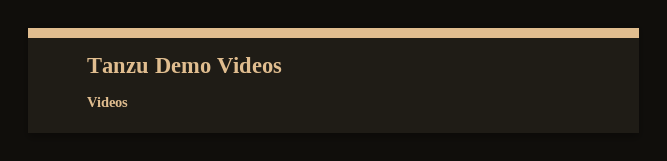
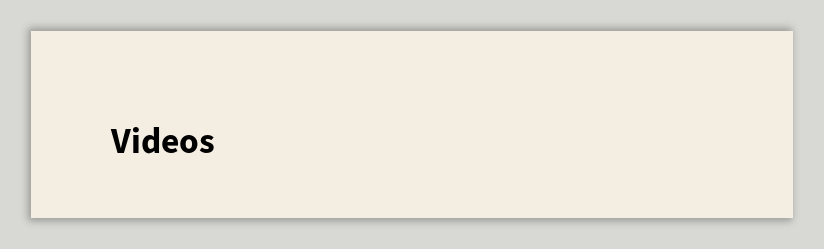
- Tanzu Demo Videos

